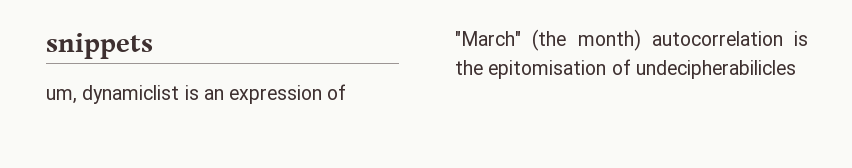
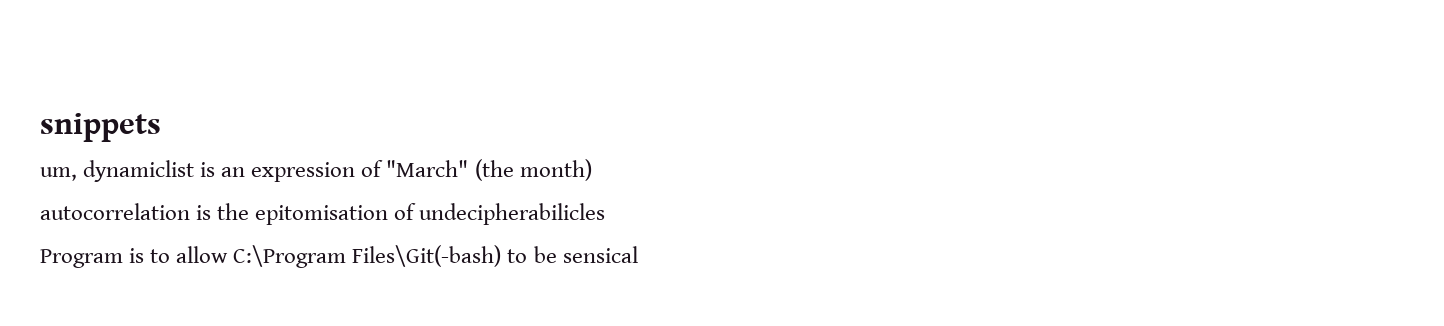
- um, dynamiclist is an expression of "March" (the month) autocorrelation is the epitomisation of undecipherabilicles
+ um, dynamiclist is an expression of "March" (the month)
+ autocorrelation is the epitomisation of undecipherabilicles
+ Program is to allow C:\Program Files\Git(-bash) to be sensical

